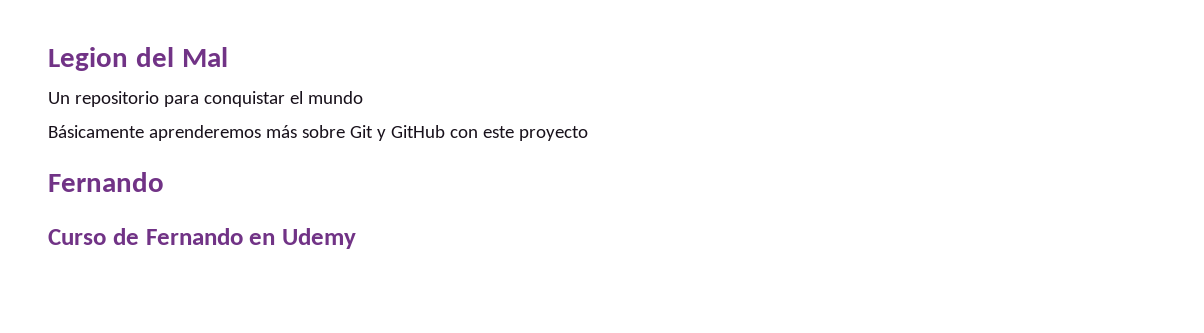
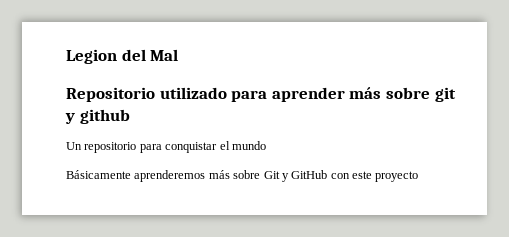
+ Repositorio utilizado para aprender más sobre git y github
  Básicamente aprenderemos más sobre Git y GitHub con este proyecto
- Fernando
- Curso de Fernando en Udemy

